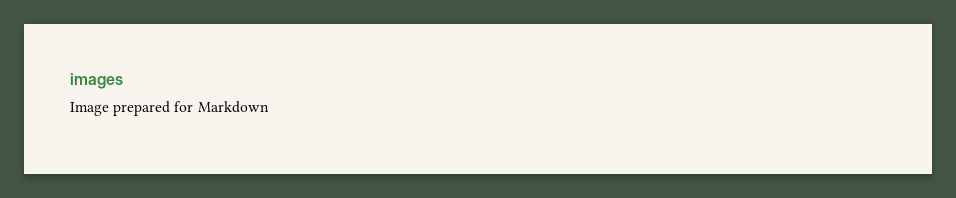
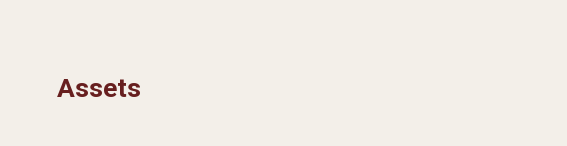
- images
- Image prepared for Markdown
+ Assets

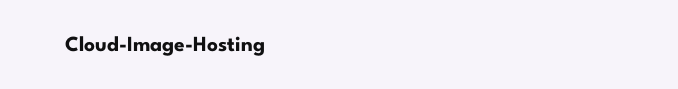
- Assets
+ Cloud-Image-Hosting

